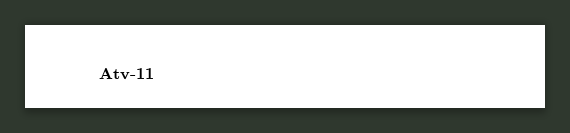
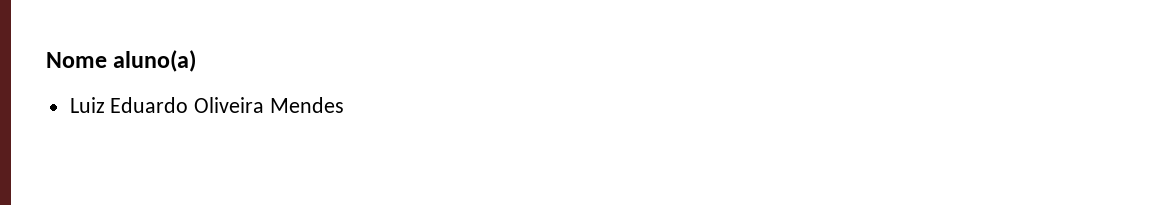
- Atv-11
+ Nome aluno(a)
+ Luiz Eduardo Oliveira Mendes

